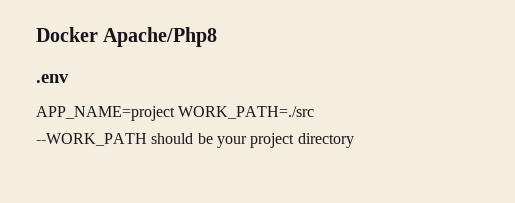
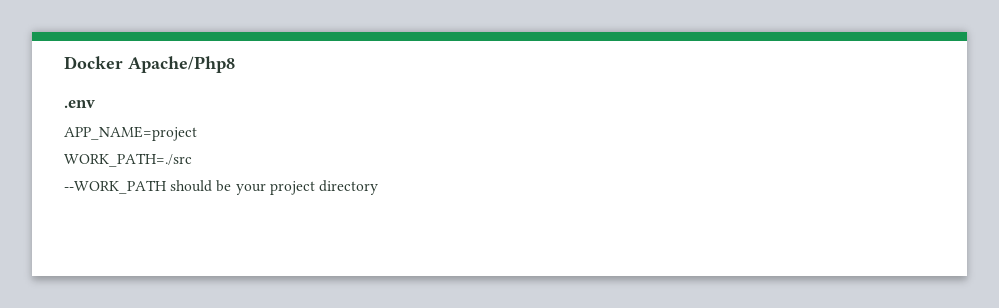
- APP_NAME=project WORK_PATH=./src
+ APP_NAME=project
+ WORK_PATH=./src

